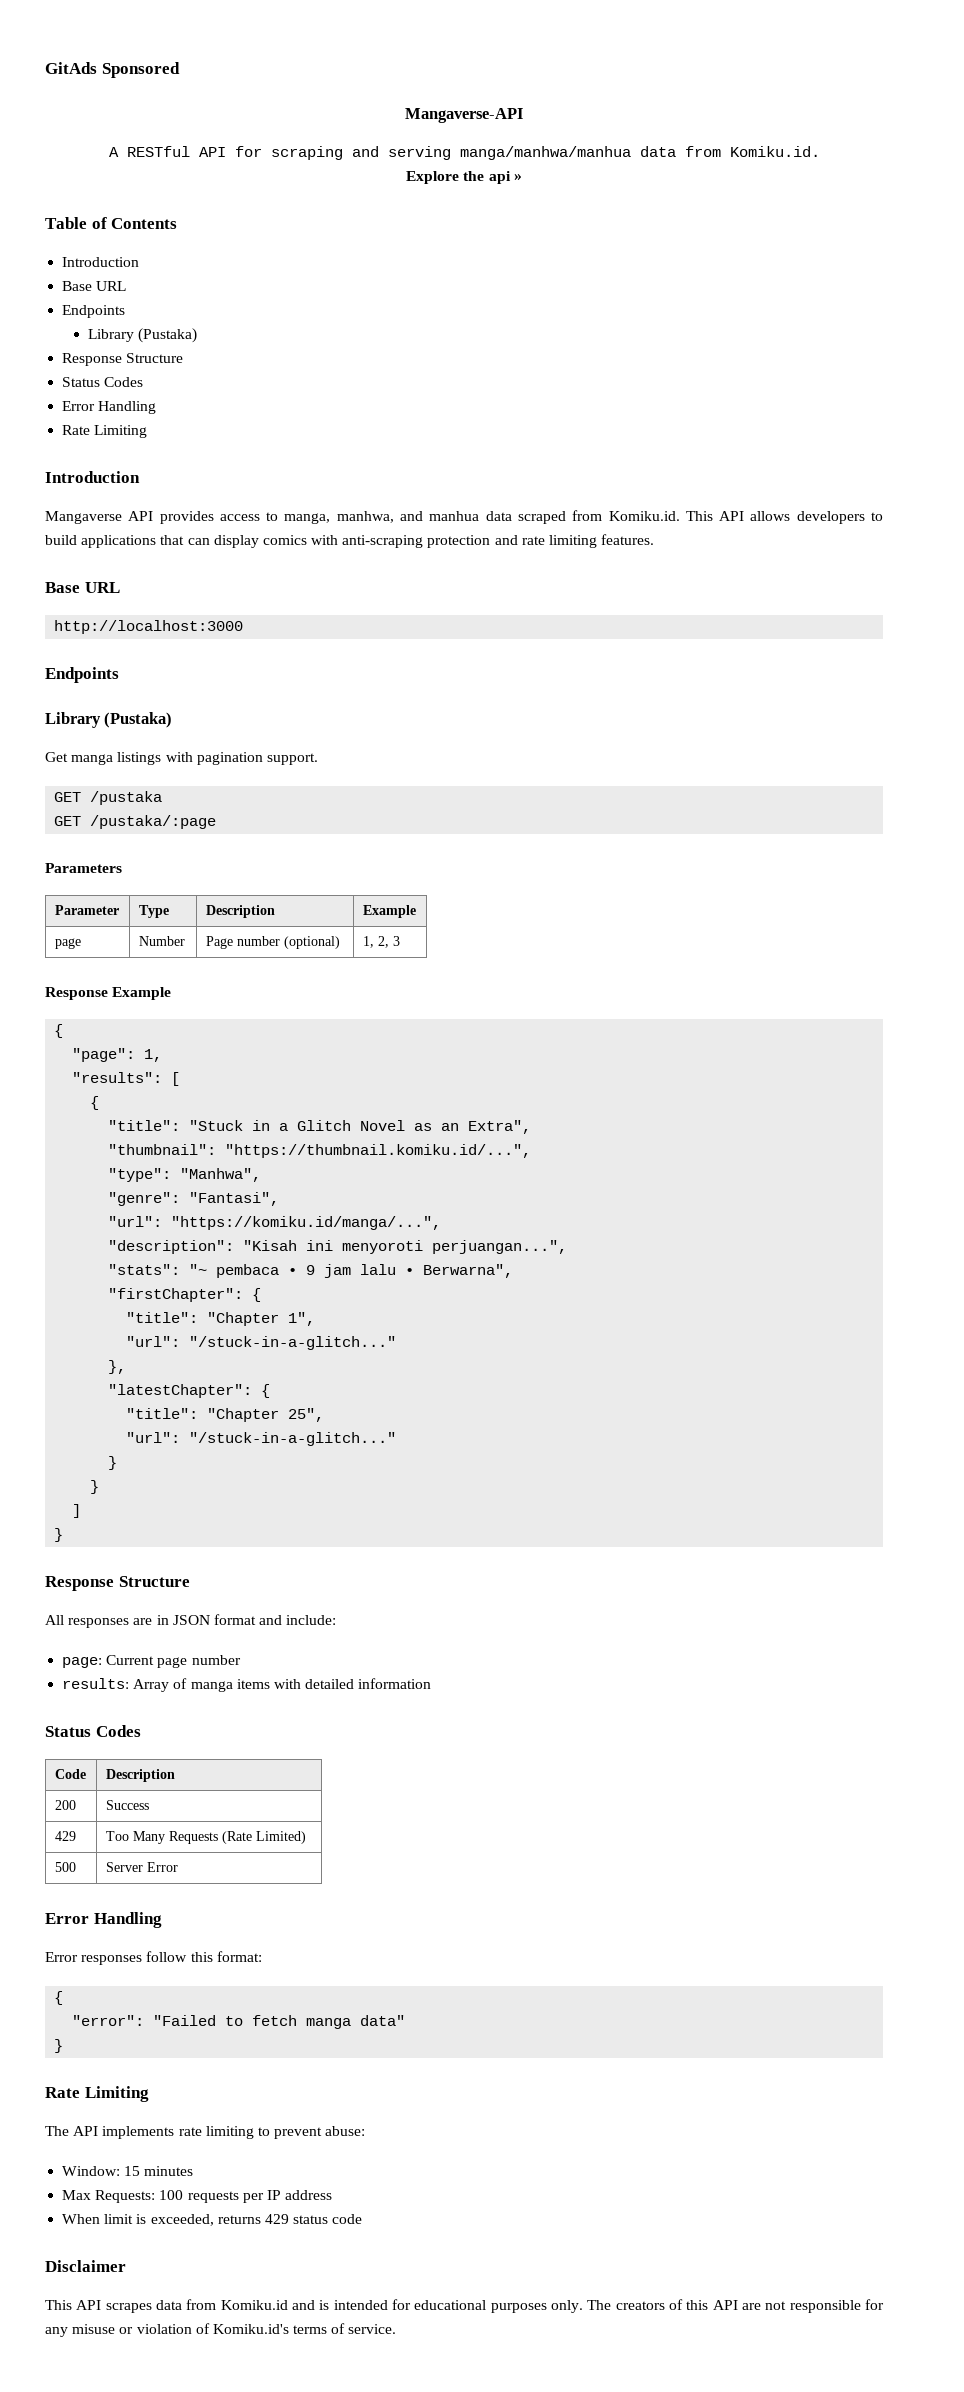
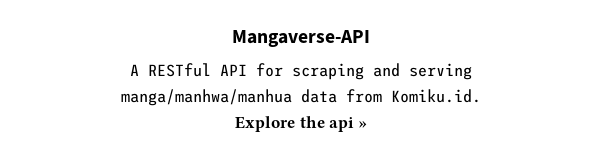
- GitAds Sponsored
- Table of Contents
- Introduction
- Base URL
- Endpoints
- Library (Pustaka)
- Response Structure
- Status Codes
- Error Handling
- Rate Limiting
- Introduction
- Mangaverse API provides access to manga, manhwa, and manhua data scraped from Komiku.id. This API allows developers to build applications that can display comics with anti-scraping protection and rate limiting features.
- Base URL
- http://localhost:3000
- Endpoints
- Library (Pustaka)
- Get manga listings with pagination support.
- GET /pustaka
- GET /pustaka/:page
- Parameters
- Parameter | Type | Description | Example
- page | Number | Page number (optional) | 1, 2, 3
- Response Example
- {
- "page": 1,
- "results": [
- {
- "title": "Stuck in a Glitch Novel as an Extra",
- "thumbnail": "https://thumbnail.komiku.id/...",
- "type": "Manhwa",
- "genre": "Fantasi",
- "url": "https://komiku.id/manga/...",
- "description": "Kisah ini menyoroti perjuangan...",
- "stats": "~ pembaca • 9 jam lalu • Berwarna",
- "firstChapter": {
- "title": "Chapter 1",
- "url": "/stuck-in-a-glitch..."
- },
- "latestChapter": {
- "title": "Chapter 25",
- "url": "/stuck-in-a-glitch..."
- }
- }
- ]
- }
- Response Structure
- All responses are in JSON format and include:
- page: Current page number
- results: Array of manga items with detailed information
- Status Codes
- Code | Description
- 200 | Success
- 429 | Too Many Requests (Rate Limited)
- 500 | Server Error
- Error Handling
- Error responses follow this format:
- {
- "error": "Failed to fetch manga data"
- }
- Rate Limiting
- The API implements rate limiting to prevent abuse:
- Window: 15 minutes
- Max Requests: 100 requests per IP address
- When limit is exceeded, returns 429 status code
- Disclaimer
- This API scrapes data from Komiku.id and is intended for educational purposes only. The creators of this API are not responsible for any misuse or violation of Komiku.id's terms of service.

